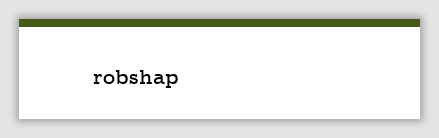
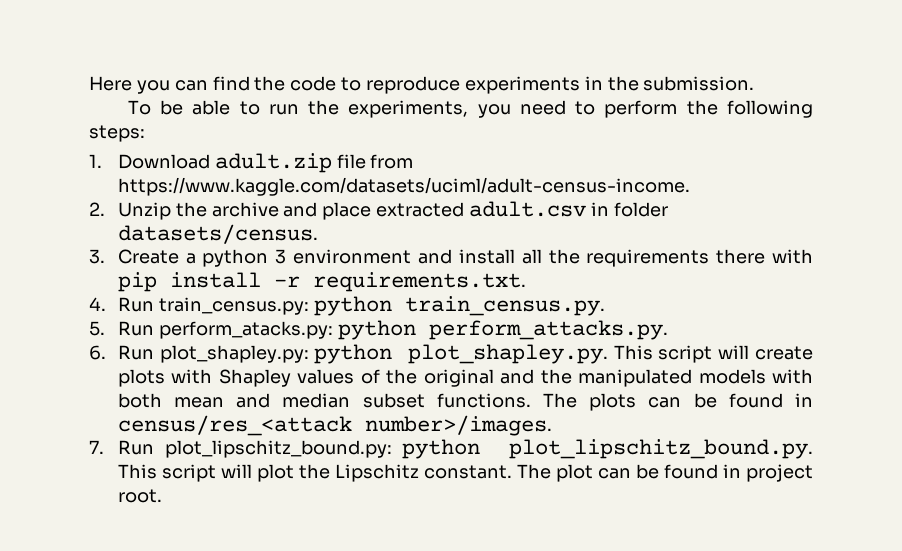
- robshap
+ Here you can find the code to reproduce experiments in the submission.
+ To be able to run the experiments, you need to perform the following steps:
+ 1. Download adult.zip file from https://www.kaggle.com/datasets/uciml/adult-census-income.
+ 2. Unzip the archive and place extracted adult.csv in folder datasets/census.
+ 3. Create a python 3 environment and install all the requirements there with pip install -r requirements.txt.
+ 4. Run train_census.py: python train_census.py.
+ 5. Run perform_atacks.py: python perform_attacks.py.
+ 6. Run plot_shapley.py: python plot_shapley.py. This script will create plots with Shapley values of the original and the manipulated models with both mean and median subset functions. The plots can be found in census/res_<attack number>/images.
+ 7. Run plot_lipschitz_bound.py: python plot_lipschitz_bound.py. This script will plot the Lipschitz constant. The plot can be found in project root.

